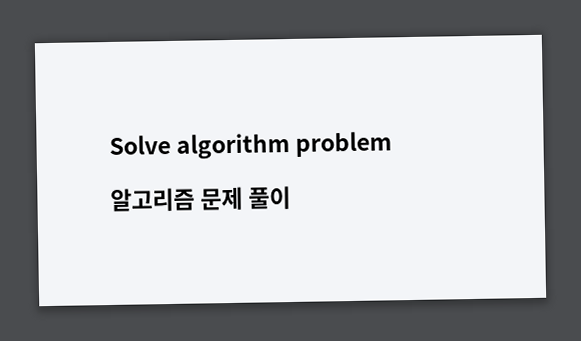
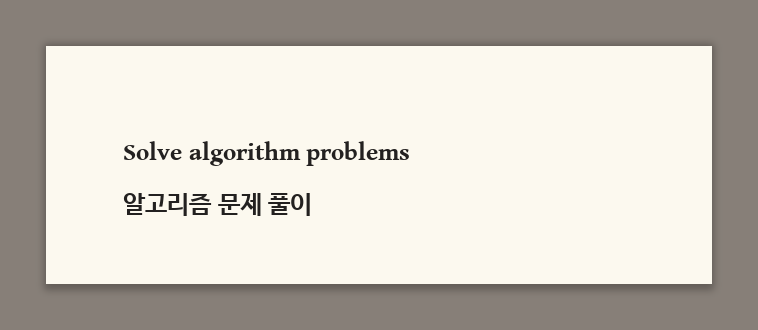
- Solve algorithm problem
+ Solve algorithm problems

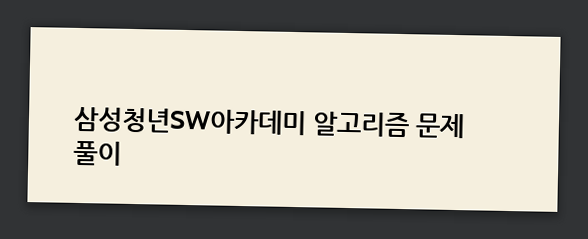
- Solve algorithm problems
- 알고리즘 문제 풀이
+ 삼성청년SW아카데미 알고리즘 문제 풀이

